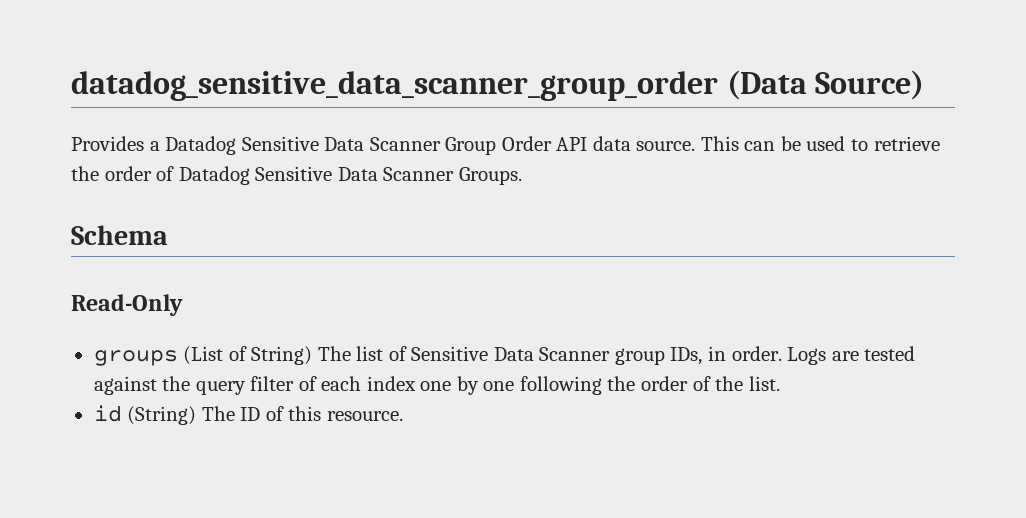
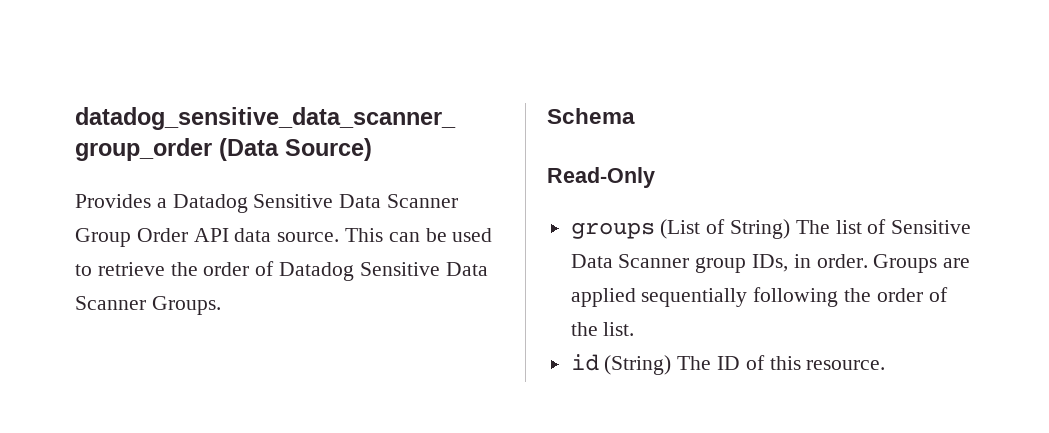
- Logs are tested against the query filter of each index one by one following the order of the list.
+ Groups are applied sequentially following the order of the list.

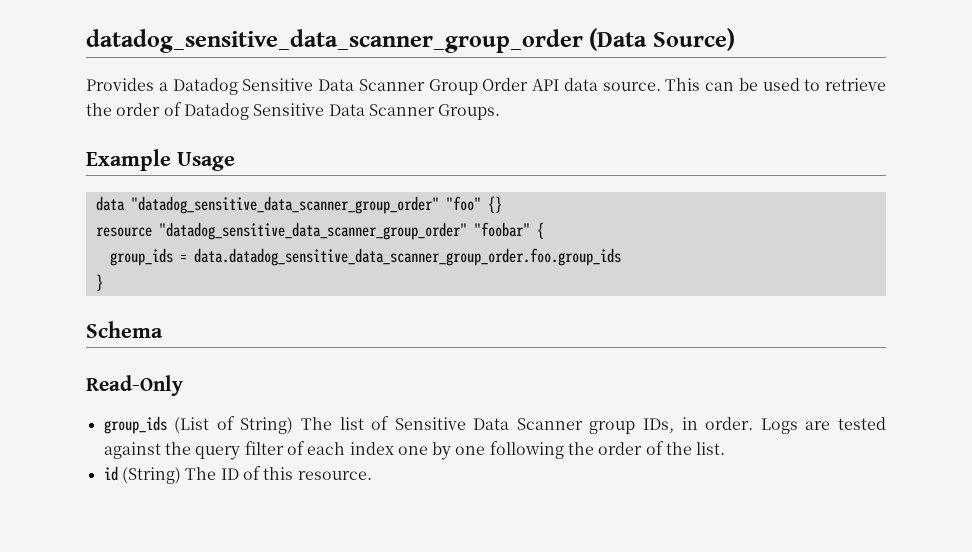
+ Example Usage
+ data "datadog_sensitive_data_scanner_group_order" "foo" {}
+ resource "datadog_sensitive_data_scanner_group_order" "foobar" {
+ group_ids = data.datadog_sensitive_data_scanner_group_order.foo.group_ids
+ }
- groups (List of String) The list of Sensitive Data Scanner group IDs, in order.
+ group_ids (List of String) The list of Sensitive Data Scanner group IDs, in order.
- Groups are applied sequentially following the order of the list.
+ Logs are tested against the query filter of each index one by one following the order of the list.

